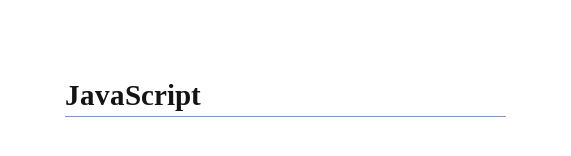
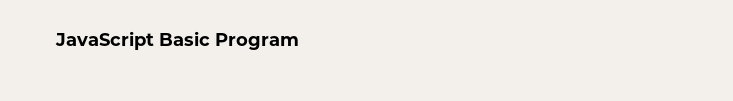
- JavaScript
+ JavaScript Basic Program

